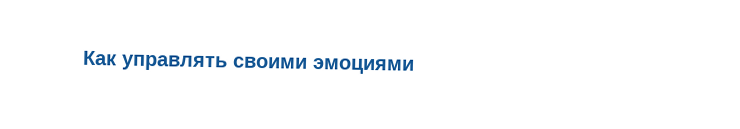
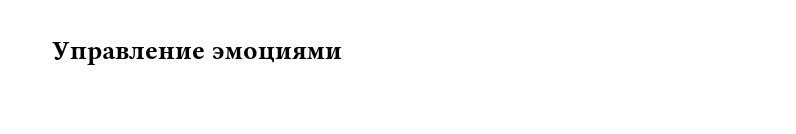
- Как управлять своими эмоциями
+ Управление эмоциями

